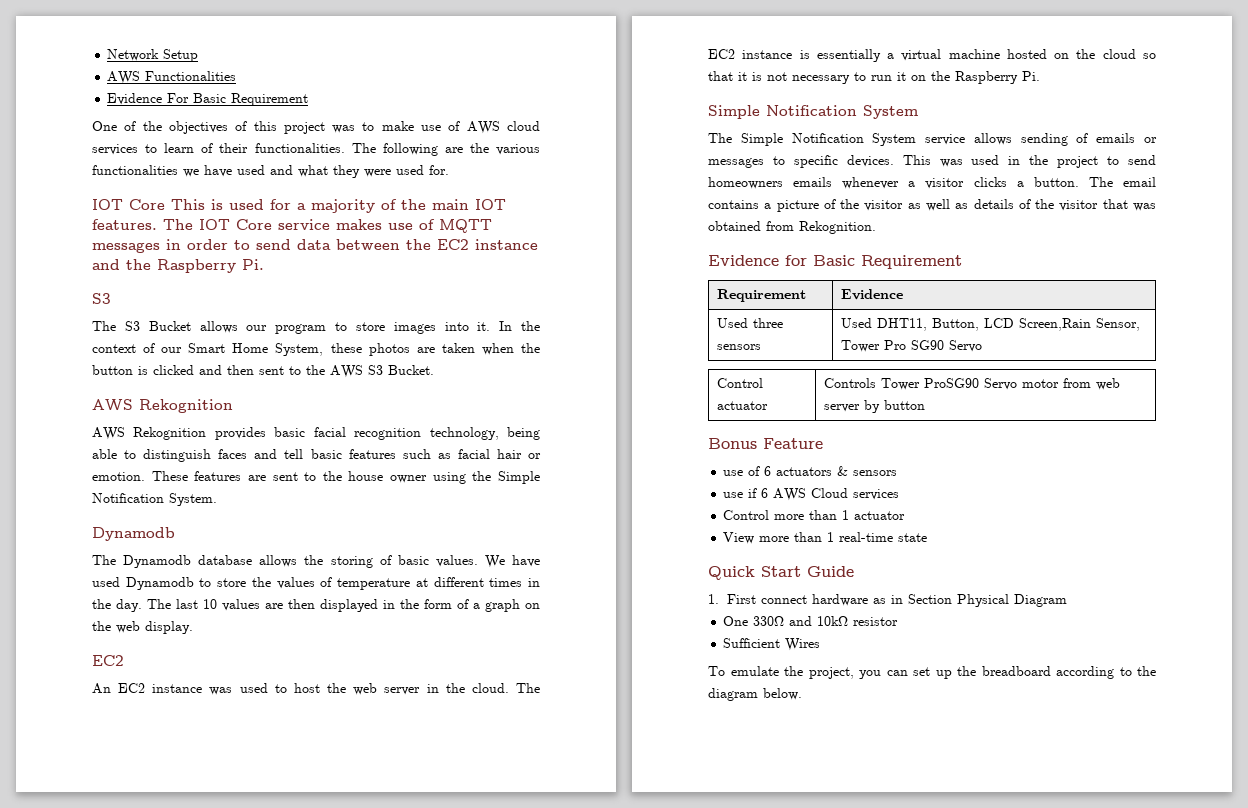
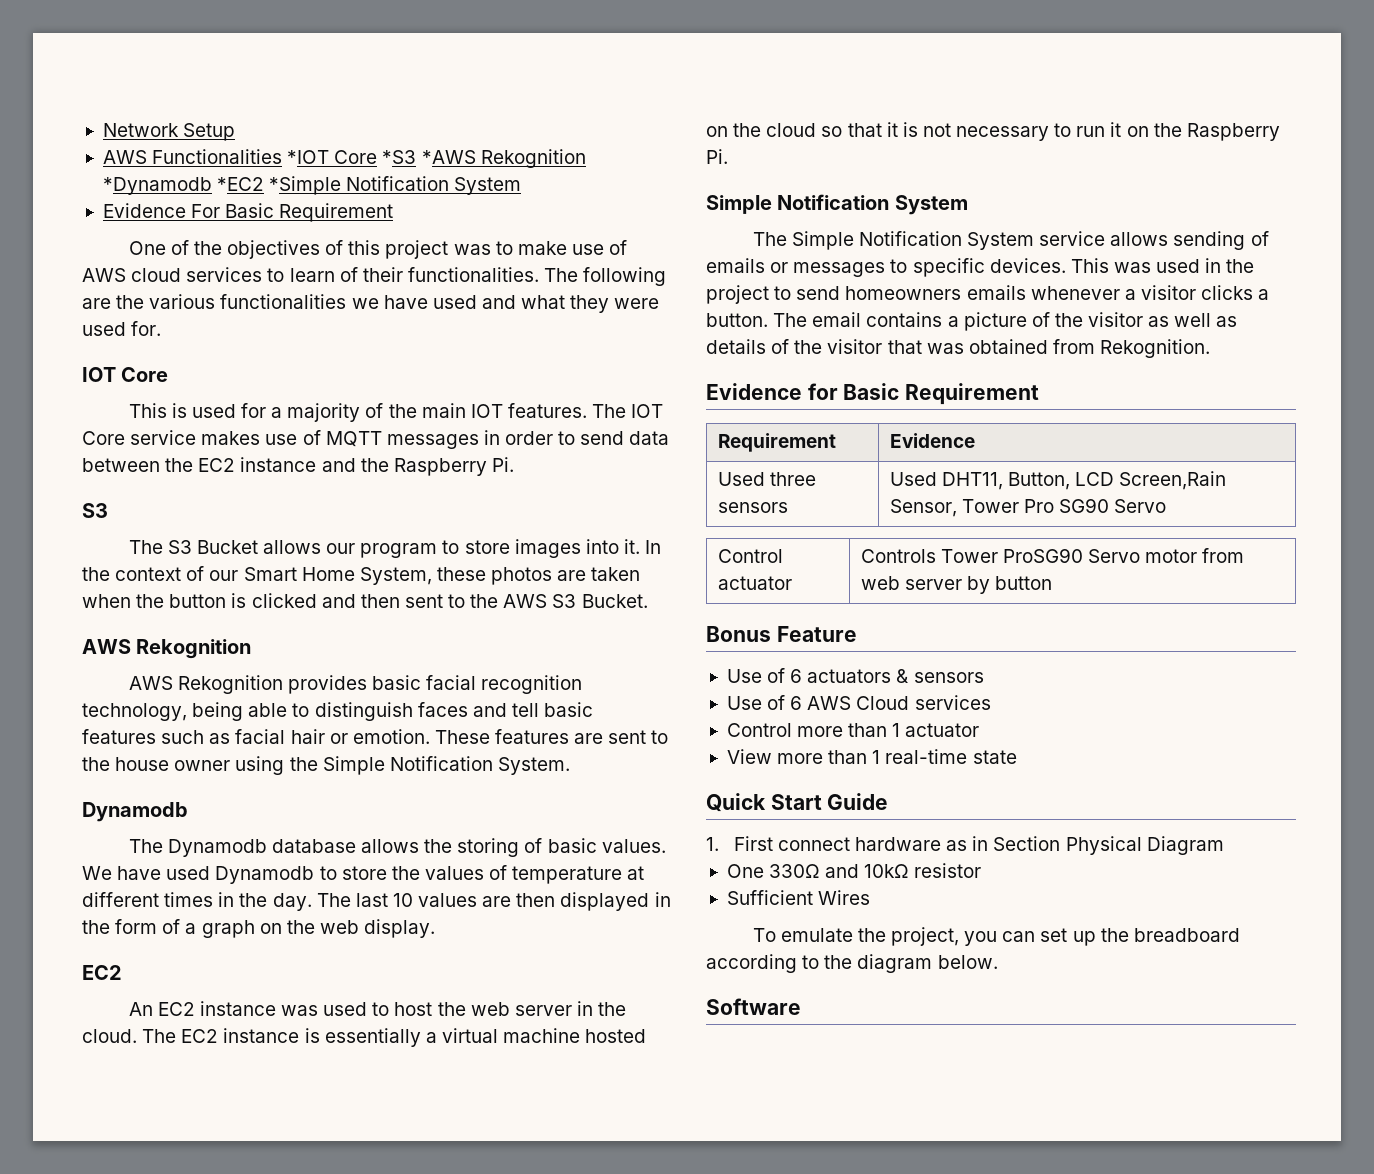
- AWS Functionalities
+ AWS Functionalities *IOT Core *S3 *AWS Rekognition *Dynamodb *EC2 *Simple Notification System
  The following are the various functionalities we have used and what they were used for.
- IOT Core This is used for a majority of the main IOT features.
+ IOT Core
+ This is used for a majority of the main IOT features.
- use of 6 actuators & sensors
+ Use of 6 actuators & sensors
- use if 6 AWS Cloud services
+ Use of 6 AWS Cloud services
+ Software

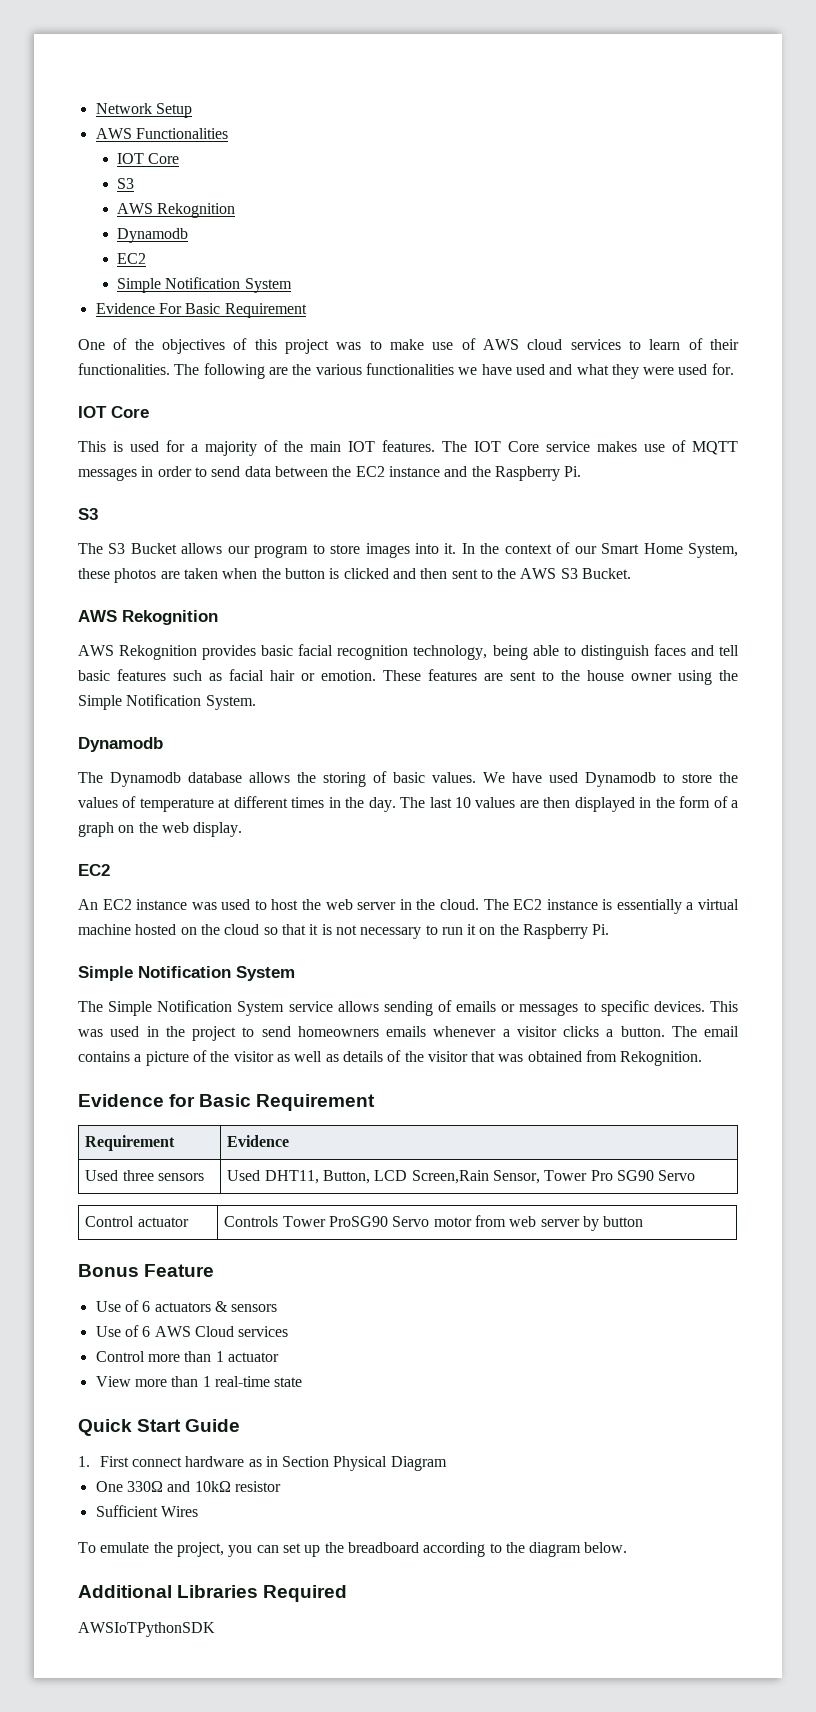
- AWS Functionalities *IOT Core *S3 *AWS Rekognition *Dynamodb *EC2 *Simple Notification System
+ AWS Functionalities
+ IOT Core
+ S3
+ AWS Rekognition
+ Dynamodb
+ EC2
+ Simple Notification System
- Software
+ Additional Libraries Required
+ AWSIoTPythonSDK

